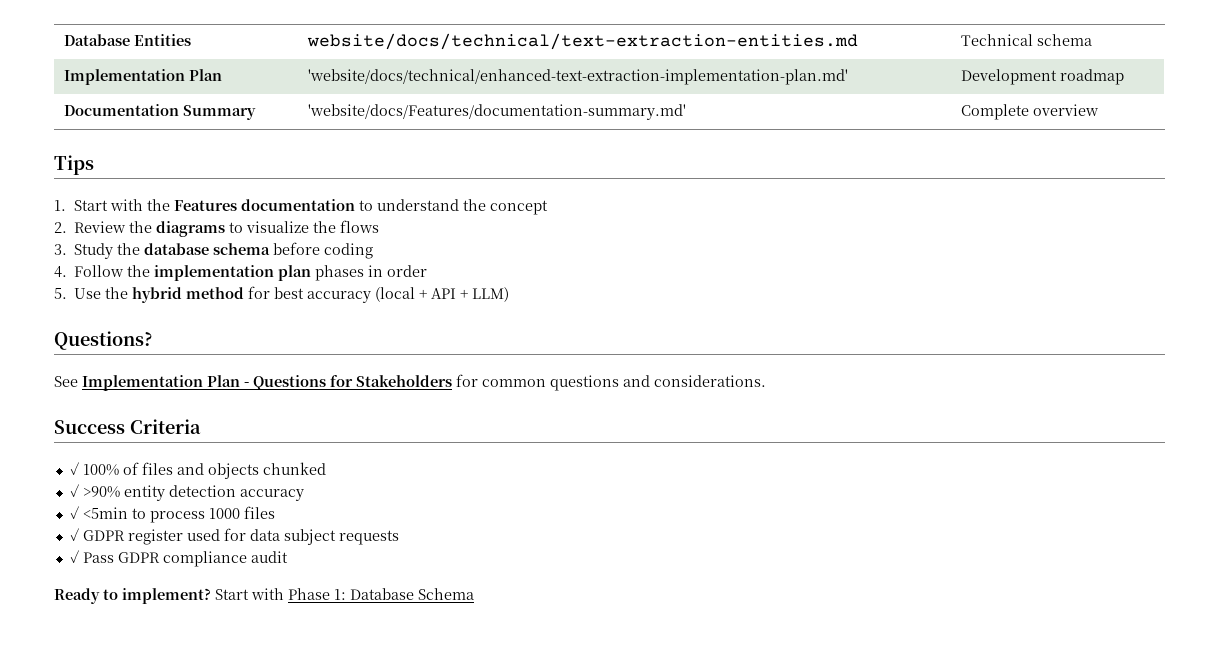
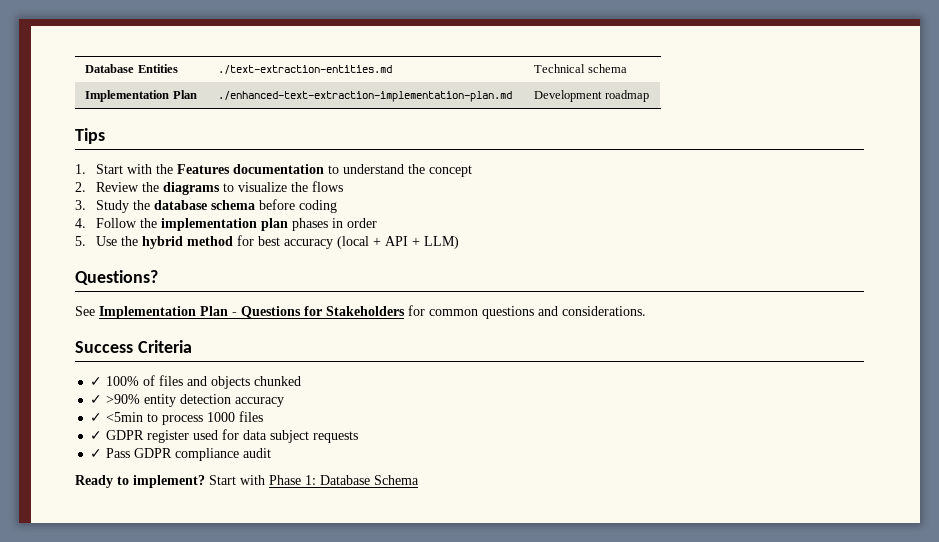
- Database Entities | website/docs/technical/text-extraction-entities.md | Technical schema
+ Database Entities | ./text-extraction-entities.md | Technical schema
- Implementation Plan | 'website/docs/technical/enhanced-text-extraction-implementation-plan.md' | Development roadmap
+ Implementation Plan | ./enhanced-text-extraction-implementation-plan.md | Development roadmap
- Documentation Summary | 'website/docs/Features/documentation-summary.md' | Complete overview

